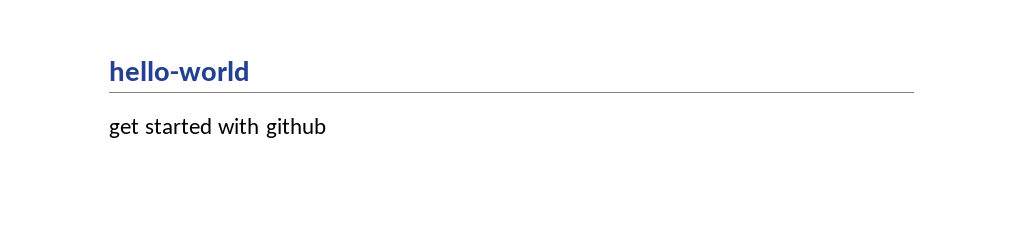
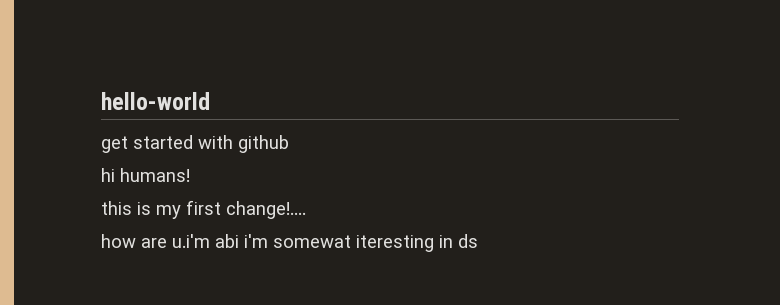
+ hi humans!
+ this is my first change!....
+ how are u.i'm abi i'm somewat iteresting in ds

